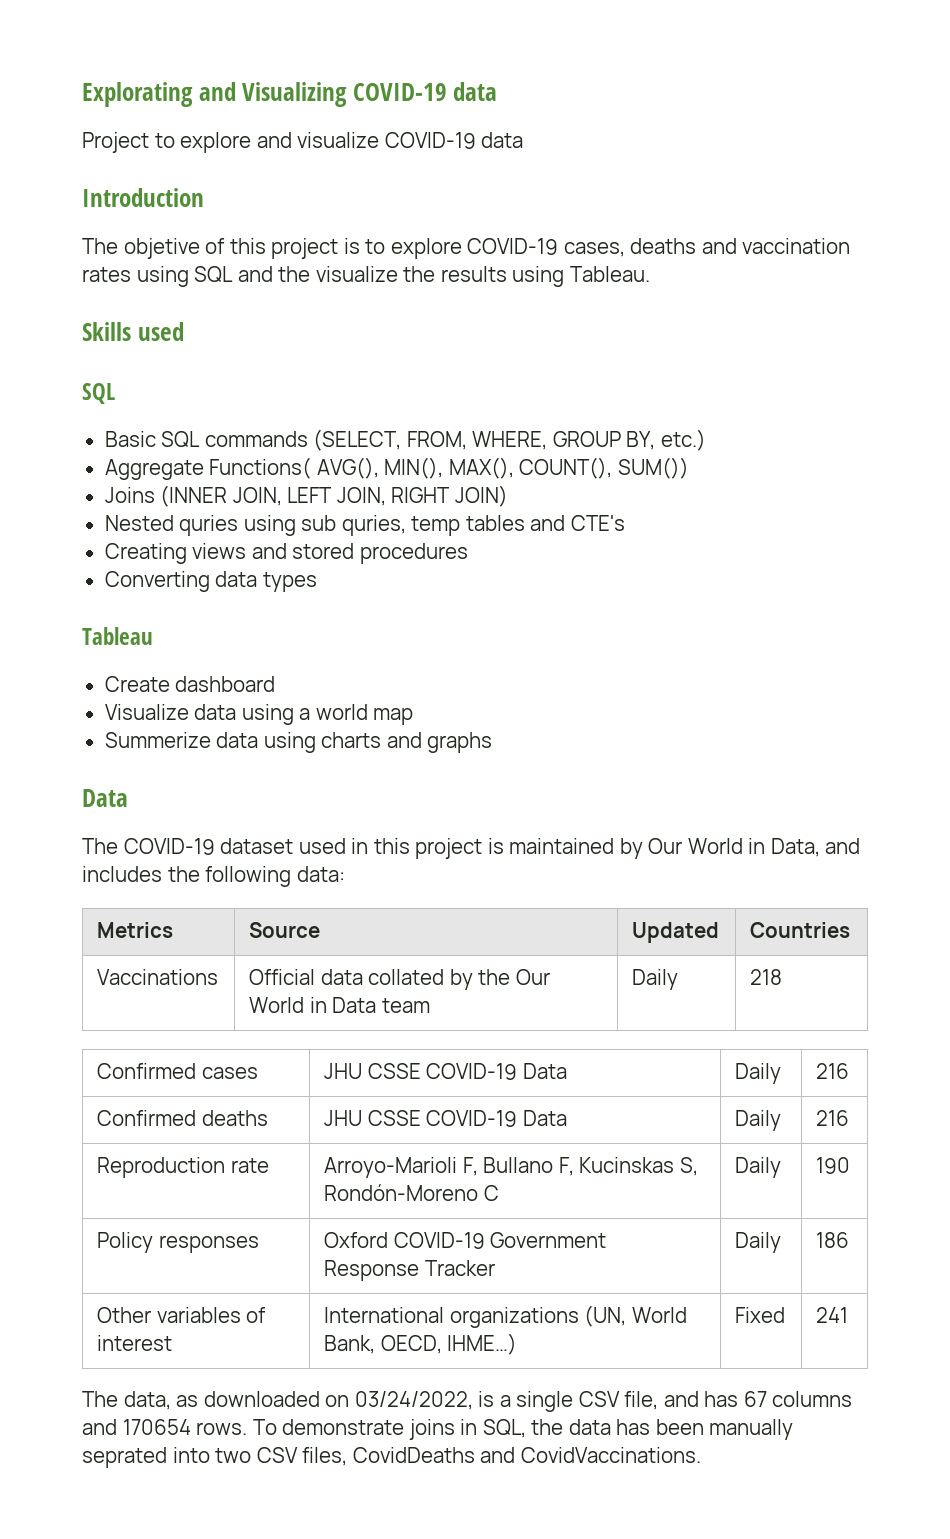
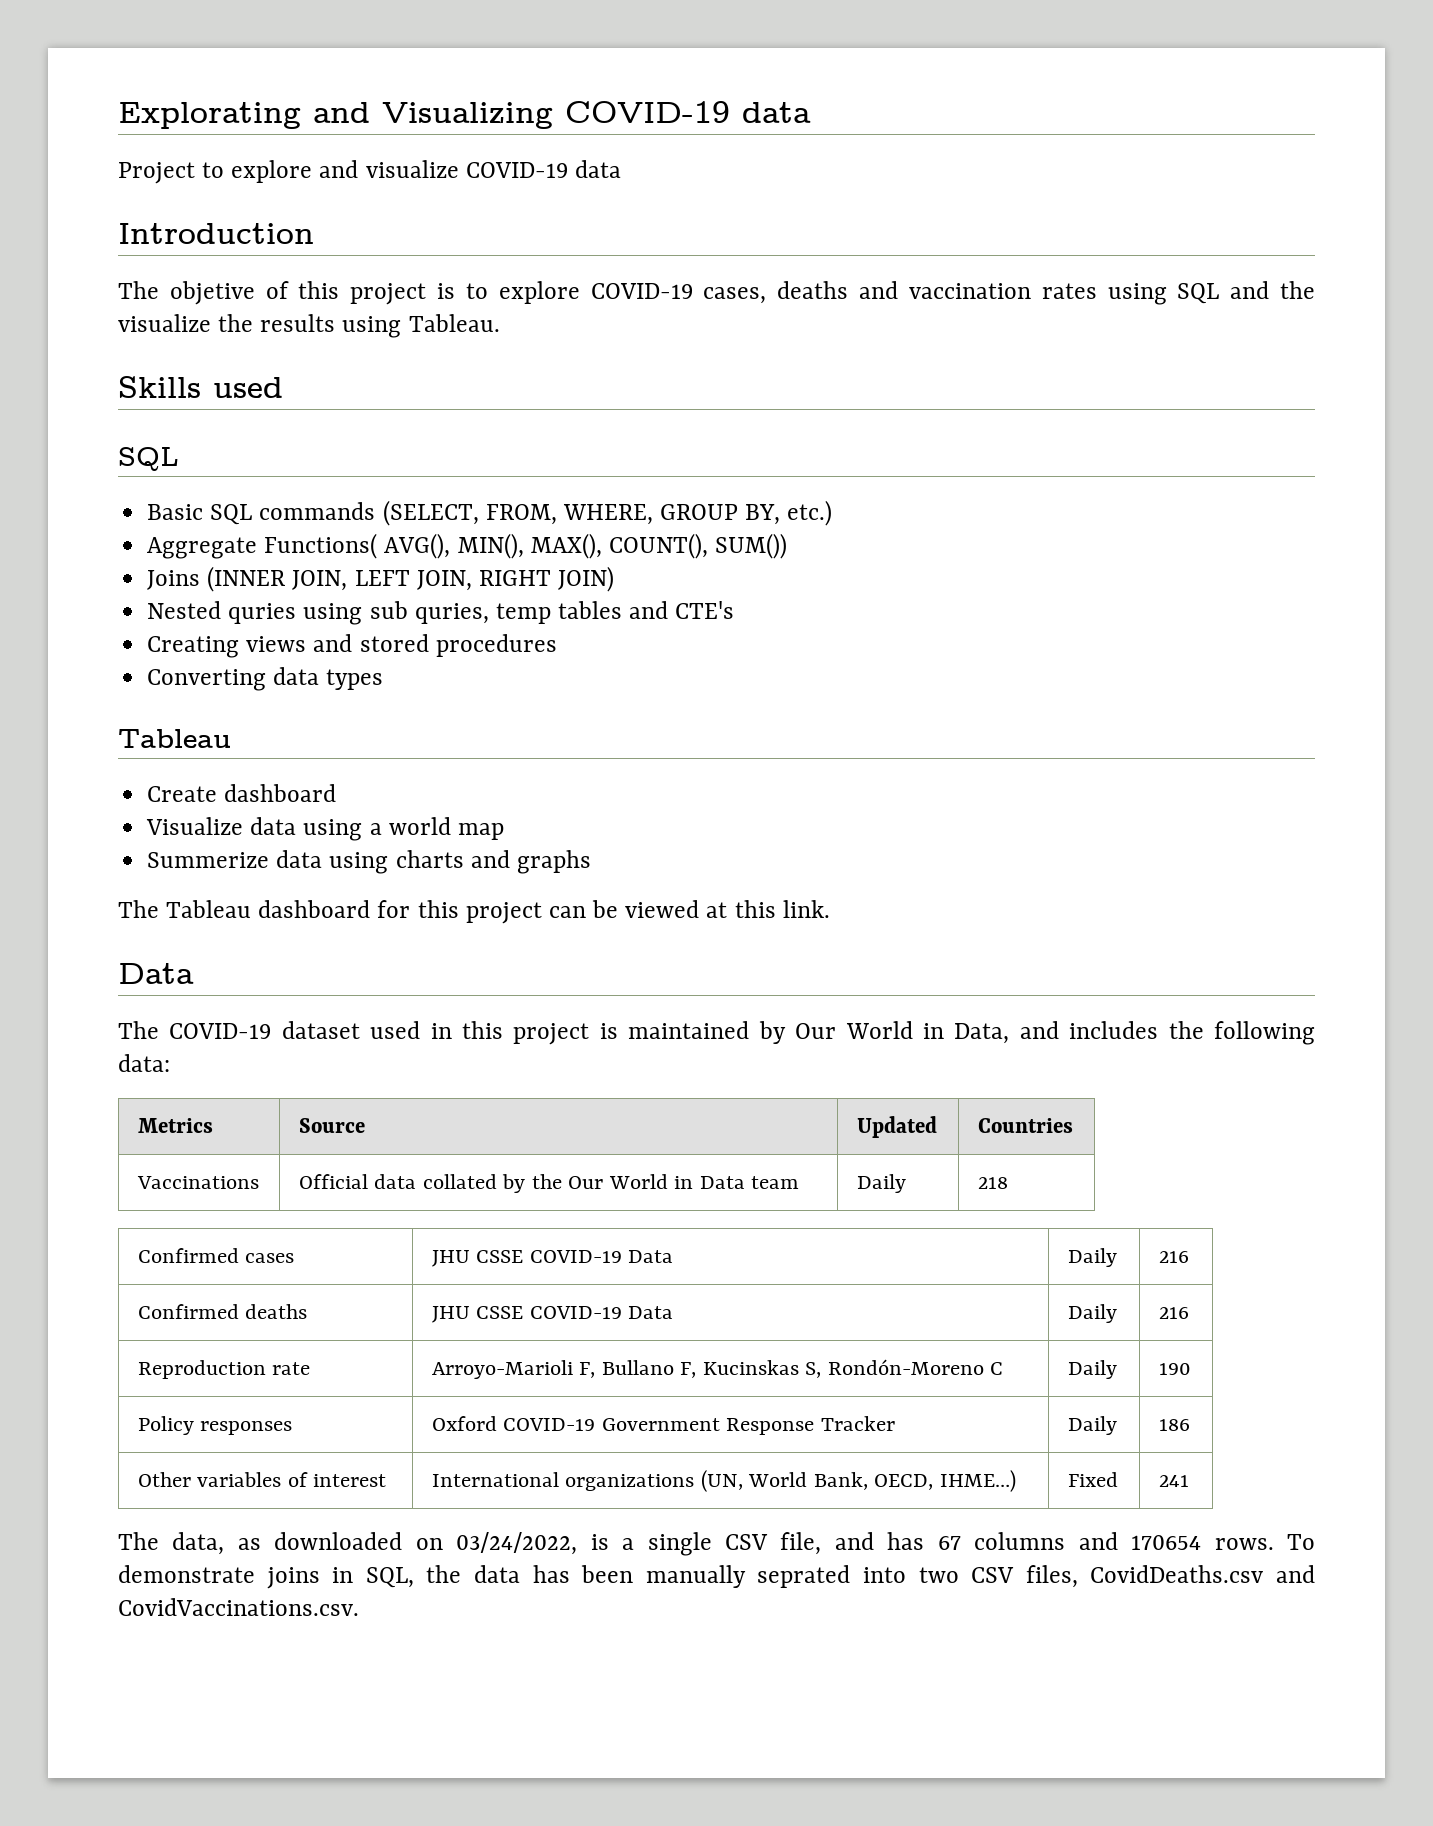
+ The Tableau dashboard for this project can be viewed at this link.
- To demonstrate joins in SQL, the data has been manually seprated into two CSV files, CovidDeaths and CovidVaccinations.
+ To demonstrate joins in SQL, the data has been manually seprated into two CSV files, CovidDeaths.csv and CovidVaccinations.csv.

